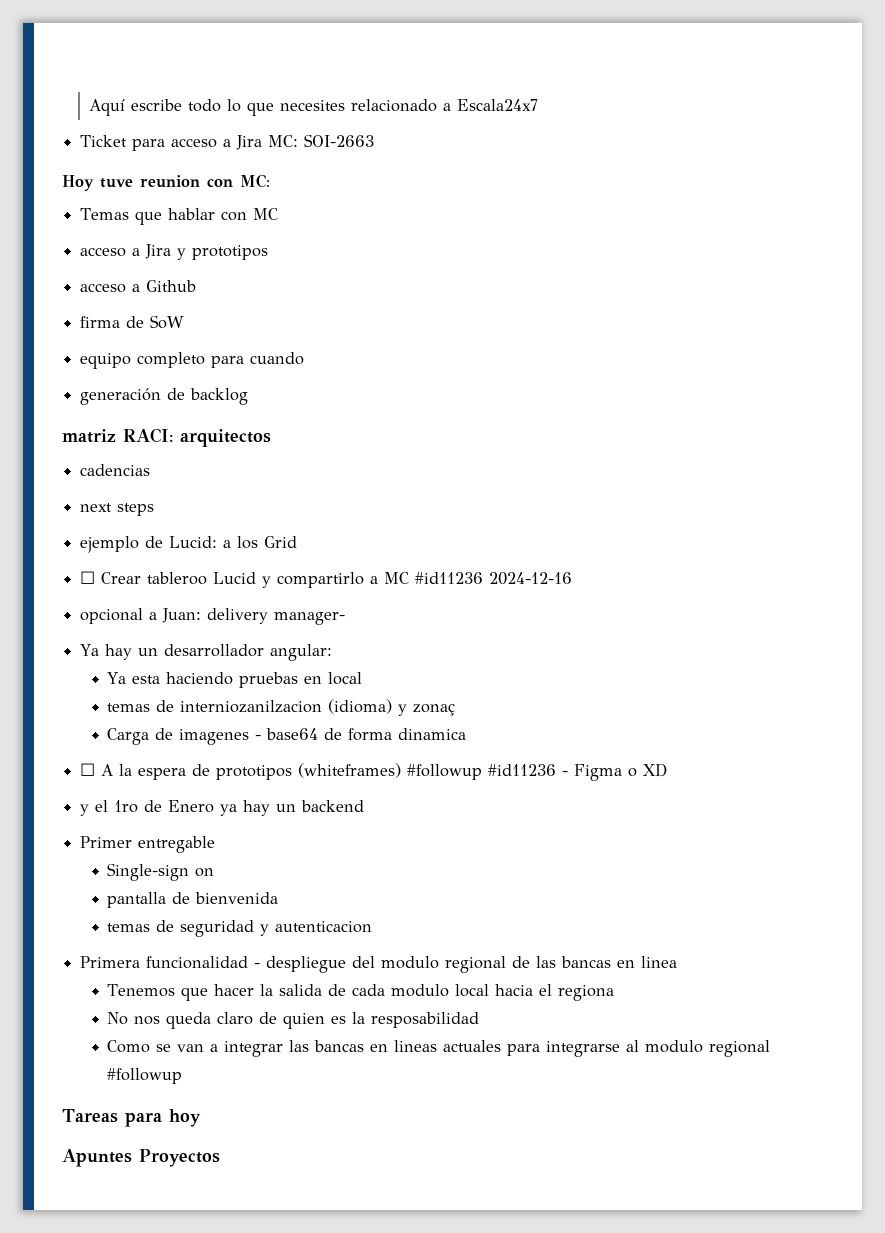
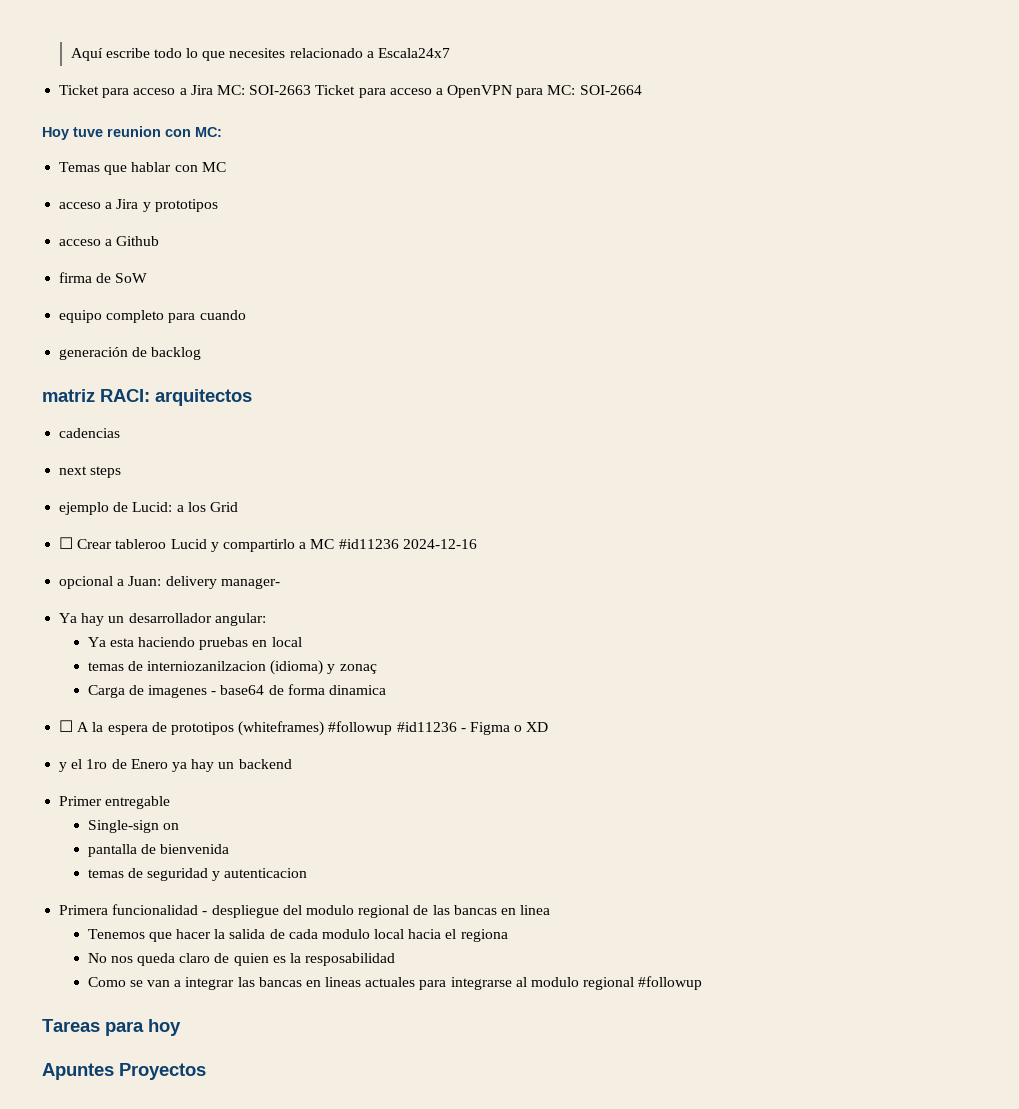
- Ticket para acceso a Jira MC: SOI-2663
+ Ticket para acceso a Jira MC: SOI-2663 Ticket para acceso a OpenVPN para MC: SOI-2664

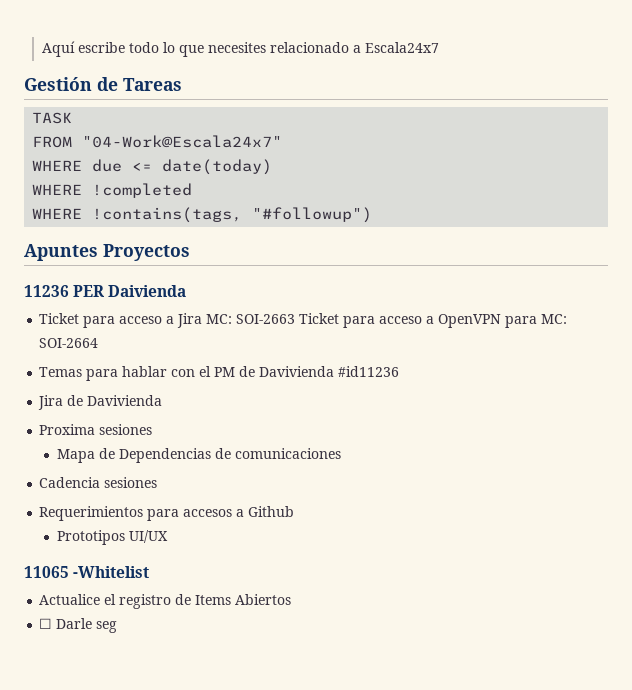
+ Gestión de Tareas
+ TASK
+ FROM "04-Work@Escala24x7"
+ WHERE due <= date(today)
+ WHERE !completed
+ WHERE !contains(tags, "#followup")
+ Apuntes Proyectos
+ 11236 PER Daivienda
- Hoy tuve reunion con MC:
- Temas que hablar con MC
- acceso a Jira y prototipos
- acceso a Github
- firma de SoW
- equipo completo para cuando
- generación de backlog
- matriz RACI: arquitectos
- cadencias
- next steps
- ejemplo de Lucid: a los Grid
- ☐ Crear tableroo Lucid y compartirlo a MC #id11236 2024-12-16
- opcional a Juan: delivery manager-
- Ya hay un desarrollador angular:
- Ya esta haciendo pruebas en local
- temas de interniozanilzacion (idioma) y zonaç
- Carga de imagenes - base64 de forma dinamica
- ☐ A la espera de prototipos (whiteframes) #followup #id11236 - Figma o XD
- y el 1ro de Enero ya hay un backend
- Primer entregable
- Single-sign on
- pantalla de bienvenida
- temas de seguridad y autenticacion
- Primera funcionalidad - despliegue del modulo regional de las bancas en linea
- Tenemos que hacer la salida de cada modulo local hacia el regiona
- No nos queda claro de quien es la resposabilidad
- Como se van a integrar las bancas en lineas actuales para integrarse al modulo regional #followup
- Tareas para hoy
- Apuntes Proyectos
+ Temas para hablar con el PM de Davivienda #id11236
+ Jira de Davivienda
+ Proxima sesiones
+ Mapa de Dependencias de comunicaciones
+ Cadencia sesiones
+ Requerimientos para accesos a Github
+ Prototipos UI/UX
+ 11065 -Whitelist
+ Actualice el registro de Items Abiertos
+ ☐ Darle seg

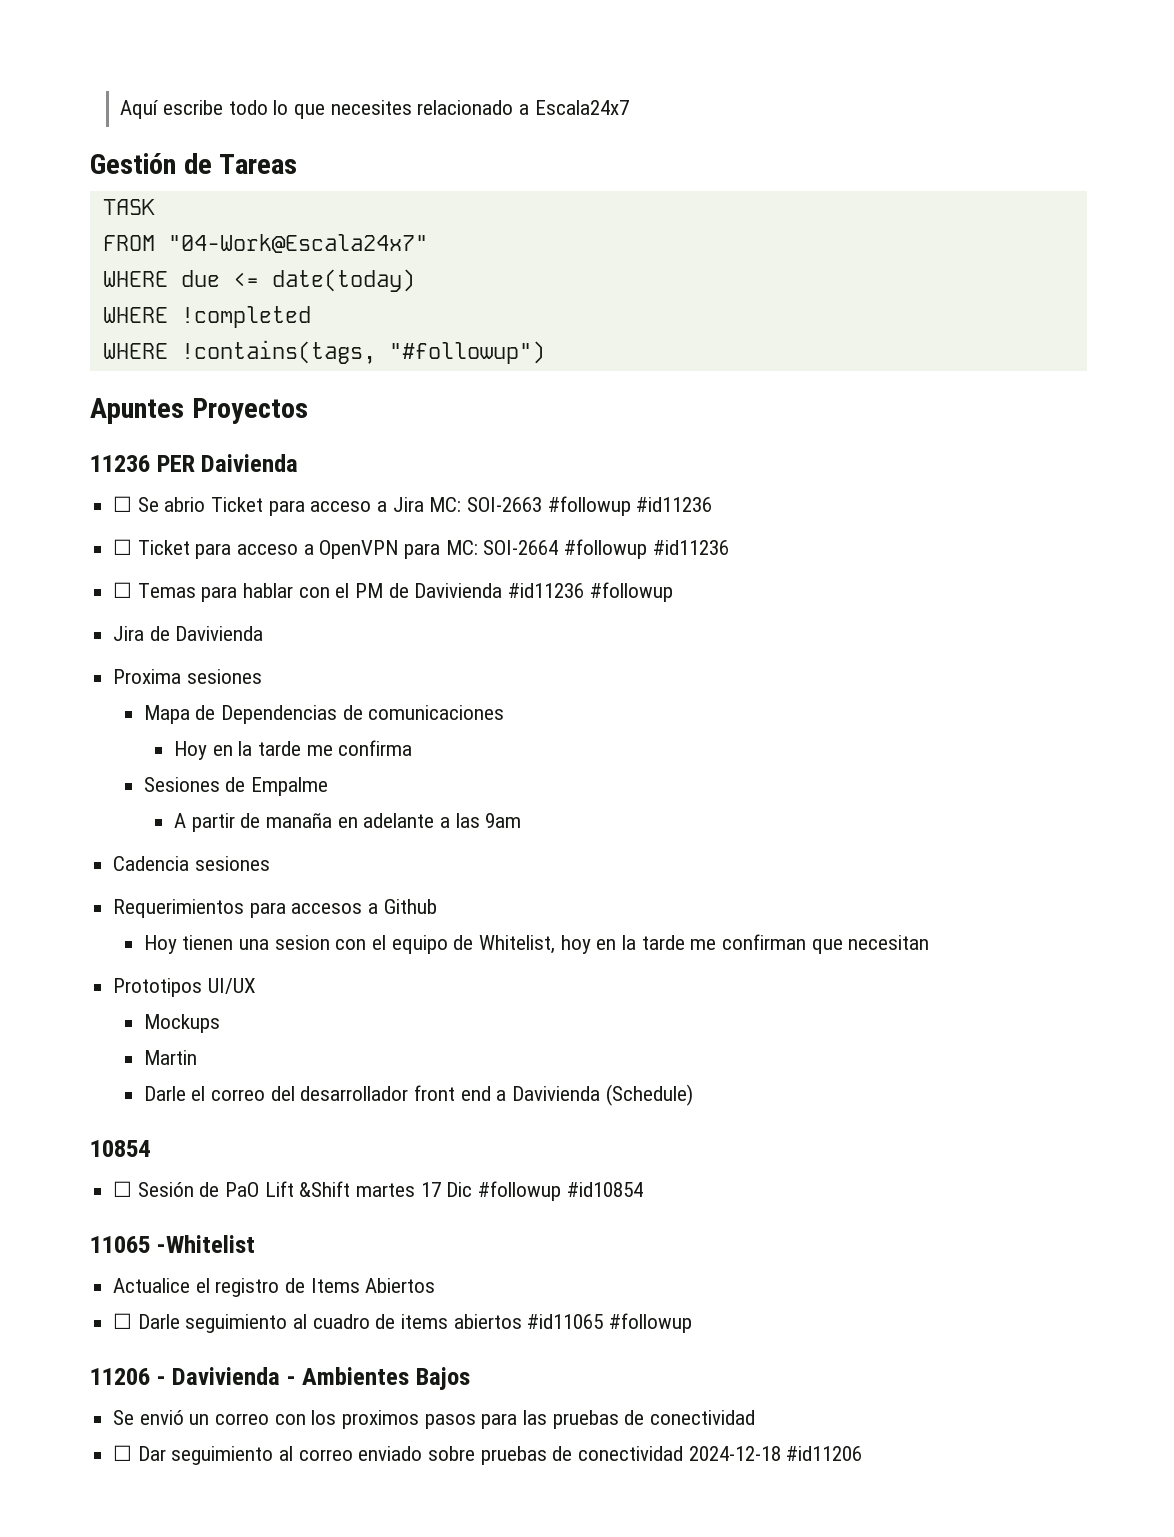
- Ticket para acceso a Jira MC: SOI-2663 Ticket para acceso a OpenVPN para MC: SOI-2664
- Temas para hablar con el PM de Davivienda #id11236
+ ☐ Se abrio Ticket para acceso a Jira MC: SOI-2663 #followup #id11236
+ ☐ Ticket para acceso a OpenVPN para MC: SOI-2664 #followup #id11236
+ ☐ Temas para hablar con el PM de Davivienda #id11236 #followup
+ Hoy en la tarde me confirma
+ Sesiones de Empalme
+ A partir de manaña en adelante a las 9am
+ Hoy tienen una sesion con el equipo de Whitelist, hoy en la tarde me confirman que necesitan
  Prototipos UI/UX
+ Mockups
+ Martin
+ Darle el correo del desarrollador front end a Davivienda (Schedule)
+ 10854
+ ☐ Sesión de PaO Lift &Shift martes 17 Dic #followup #id10854
- ☐ Darle seg
+ ☐ Darle seguimiento al cuadro de items abiertos #id11065 #followup
+ 11206 - Davivienda - Ambientes Bajos
+ Se envió un correo con los proximos pasos para las pruebas de conectividad
+ ☐ Dar seguimiento al correo enviado sobre pruebas de conectividad 2024-12-18 #id11206

